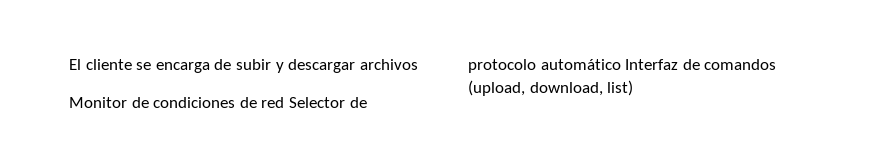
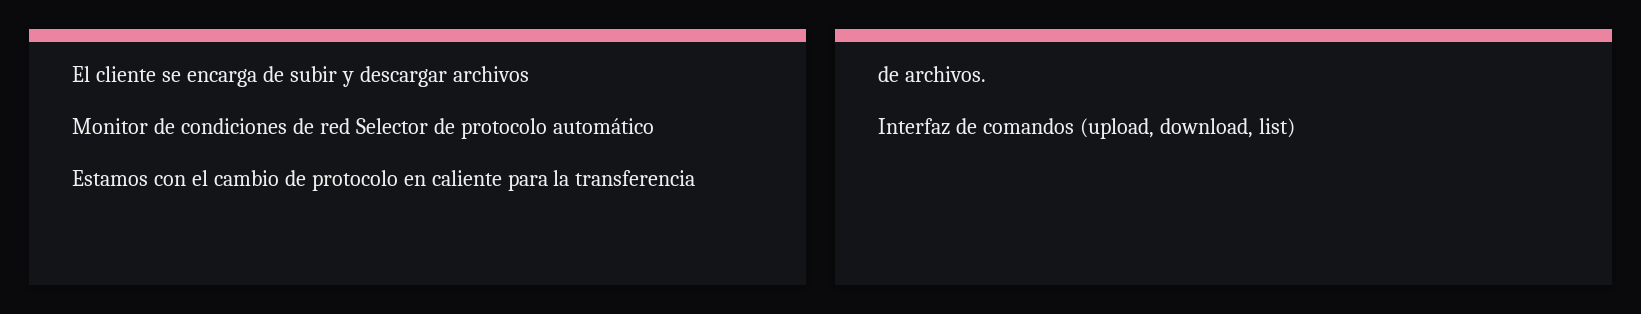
- Monitor de condiciones de red Selector de protocolo automático Interfaz de comandos (upload, download, list)
+ Monitor de condiciones de red Selector de protocolo automático
+ Estamos con el cambio de protocolo en caliente para la transferencia de archivos.
+ Interfaz de comandos (upload, download, list)

